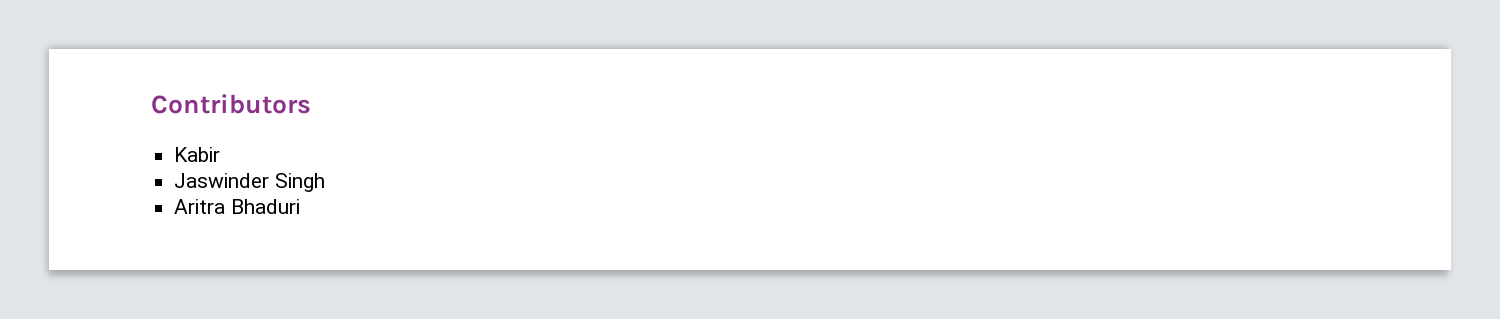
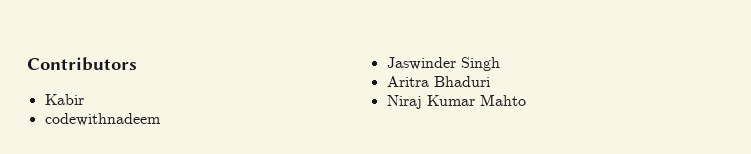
+ codewithnadeem
+ Niraj Kumar Mahto

